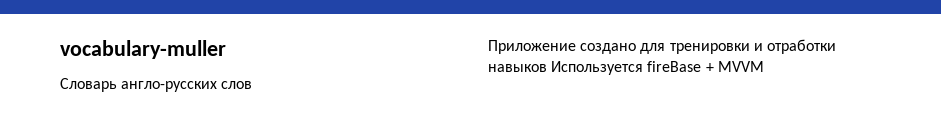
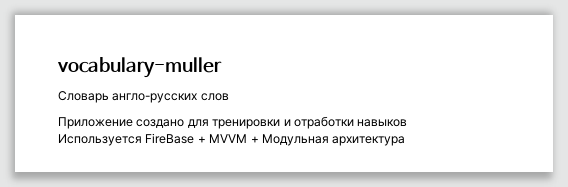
- Приложение создано для тренировки и отработки навыков Используется fireBase + MVVM
+ Приложение создано для тренировки и отработки навыков Используется FireBase + MVVM + Модульная архитектура

